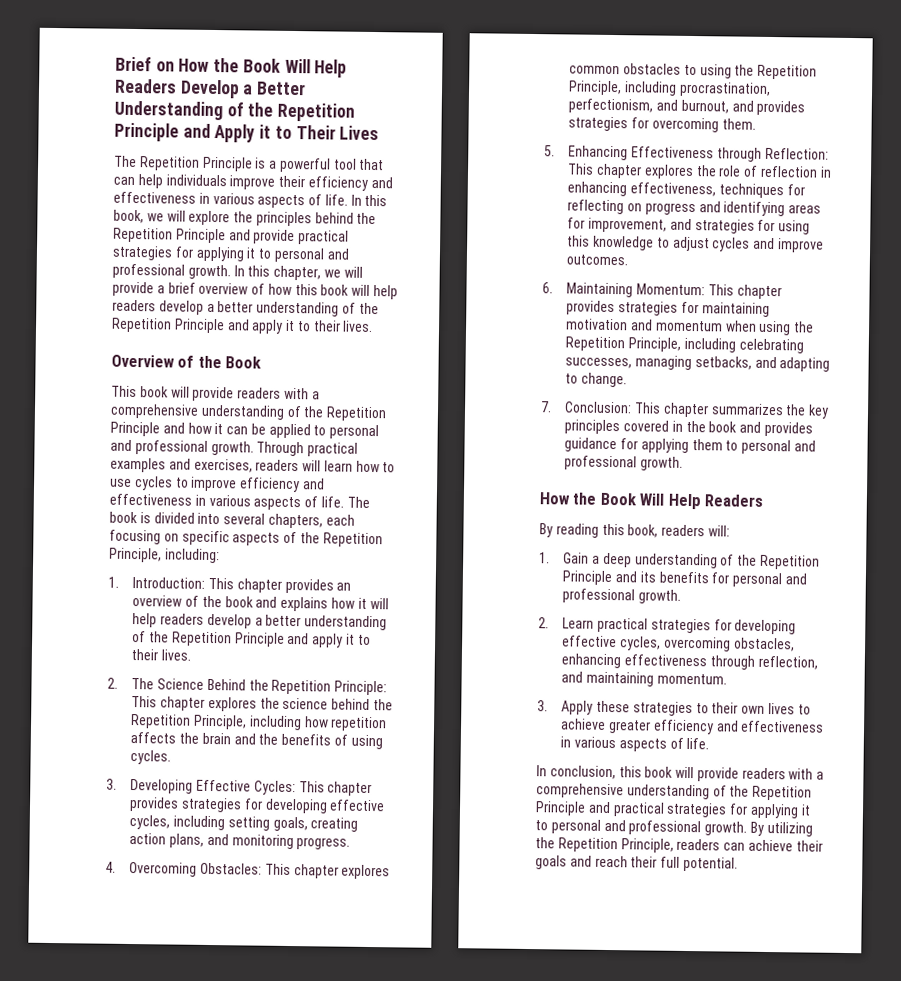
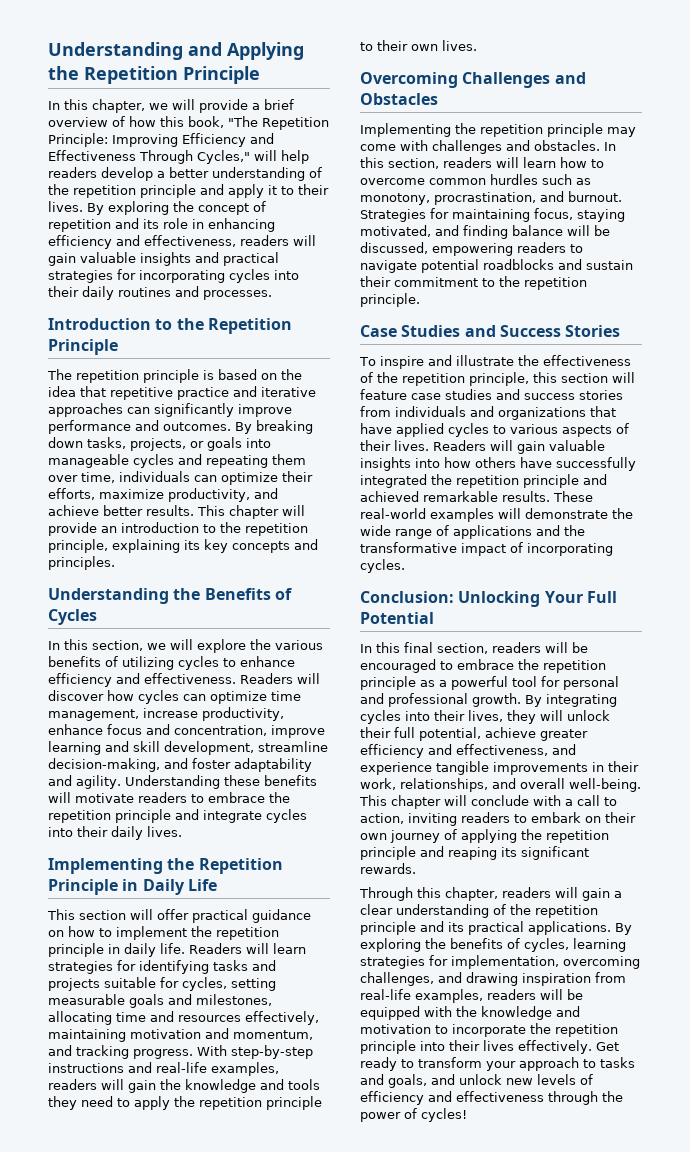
- Brief on How the Book Will Help Readers Develop a Better Understanding of the Repetition Principle and Apply it to Their Lives
- The Repetition Principle is a powerful tool that can help individuals improve their efficiency and effectiveness in various aspects of life. In this book, we will explore the principles behind the Repetition Principle and provide practical strategies for applying it to personal and professional growth. In this chapter, we will provide a brief overview of how this book will help readers develop a better understanding of the Repetition Principle and apply it to their lives.
- Overview of the Book
- This book will provide readers with a comprehensive understanding of the Repetition Principle and how it can be applied to personal and professional growth. Through practical examples and exercises, readers will learn how to use cycles to improve efficiency and effectiveness in various aspects of life. The book is divided into several chapters, each focusing on specific aspects of the Repetition Principle, including:
- 1. Introduction: This chapter provides an overview of the book and explains how it will help readers develop a better understanding of the Repetition Principle and apply it to their lives.
- 2. The Science Behind the Repetition Principle: This chapter explores the science behind the Repetition Principle, including how repetition affects the brain and the benefits of using cycles.
- 3. Developing Effective Cycles: This chapter provides strategies for developing effective cycles, including setting goals, creating action plans, and monitoring progress.
- 4. Overcoming Obstacles: This chapter explores common obstacles to using the Repetition Principle, including procrastination, perfectionism, and burnout, and provides strategies for overcoming them.
- 5. Enhancing Effectiveness through Reflection: This chapter explores the role of reflection in enhancing effectiveness, techniques for reflecting on progress and identifying areas for improvement, and strategies for using this knowledge to adjust cycles and improve outcomes.
- 6. Maintaining Momentum: This chapter provides strategies for maintaining motivation and momentum when using the Repetition Principle, including celebrating successes, managing setbacks, and adapting to change.
- 7. Conclusion: This chapter summarizes the key principles covered in the book and provides guidance for applying them to personal and professional growth.
- How the Book Will Help Readers
- By reading this book, readers will:
- 1. Gain a deep understanding of the Repetition Principle and its benefits for personal and professional growth.
- 2. Learn practical strategies for developing effective cycles, overcoming obstacles, enhancing effectiveness through reflection, and maintaining momentum.
- 3. Apply these strategies to their own lives to achieve greater efficiency and effectiveness in various aspects of life.
- In conclusion, this book will provide readers with a comprehensive understanding of the Repetition Principle and practical strategies for applying it to personal and professional growth. By utilizing the Repetition Principle, readers can achieve their goals and reach their full potential.
+ Understanding and Applying the Repetition Principle
+ In this chapter, we will provide a brief overview of how this book, "The Repetition Principle: Improving Efficiency and Effectiveness Through Cycles," will help readers develop a better understanding of the repetition principle and apply it to their lives. By exploring the concept of repetition and its role in enhancing efficiency and effectiveness, readers will gain valuable insights and practical strategies for incorporating cycles into their daily routines and processes.
+ Introduction to the Repetition Principle
+ The repetition principle is based on the idea that repetitive practice and iterative approaches can significantly improve performance and outcomes. By breaking down tasks, projects, or goals into manageable cycles and repeating them over time, individuals can optimize their efforts, maximize productivity, and achieve better results. This chapter will provide an introduction to the repetition principle, explaining its key concepts and principles.
+ Understanding the Benefits of Cycles
+ In this section, we will explore the various benefits of utilizing cycles to enhance efficiency and effectiveness. Readers will discover how cycles can optimize time management, increase productivity, enhance focus and concentration, improve learning and skill development, streamline decision-making, and foster adaptability and agility. Understanding these benefits will motivate readers to embrace the repetition principle and integrate cycles into their daily lives.
+ Implementing the Repetition Principle in Daily Life
+ This section will offer practical guidance on how to implement the repetition principle in daily life. Readers will learn strategies for identifying tasks and projects suitable for cycles, setting measurable goals and milestones, allocating time and resources effectively, maintaining motivation and momentum, and tracking progress. With step-by-step instructions and real-life examples, readers will gain the knowledge and tools they need to apply the repetition principle to their own lives.
+ Overcoming Challenges and Obstacles
+ Implementing the repetition principle may come with challenges and obstacles. In this section, readers will learn how to overcome common hurdles such as monotony, procrastination, and burnout. Strategies for maintaining focus, staying motivated, and finding balance will be discussed, empowering readers to navigate potential roadblocks and sustain their commitment to the repetition principle.
+ Case Studies and Success Stories
+ To inspire and illustrate the effectiveness of the repetition principle, this section will feature case studies and success stories from individuals and organizations that have applied cycles to various aspects of their lives. Readers will gain valuable insights into how others have successfully integrated the repetition principle and achieved remarkable results. These real-world examples will demonstrate the wide range of applications and the transformative impact of incorporating cycles.
+ Conclusion: Unlocking Your Full Potential
+ In this final section, readers will be encouraged to embrace the repetition principle as a powerful tool for personal and professional growth. By integrating cycles into their lives, they will unlock their full potential, achieve greater efficiency and effectiveness, and experience tangible improvements in their work, relationships, and overall well-being. This chapter will conclude with a call to action, inviting readers to embark on their own journey of applying the repetition principle and reaping its significant rewards.
+ Through this chapter, readers will gain a clear understanding of the repetition principle and its practical applications. By exploring the benefits of cycles, learning strategies for implementation, overcoming challenges, and drawing inspiration from real-life examples, readers will be equipped with the knowledge and motivation to incorporate the repetition principle into their lives effectively. Get ready to transform your approach to tasks and goals, and unlock new levels of efficiency and effectiveness through the power of cycles!

